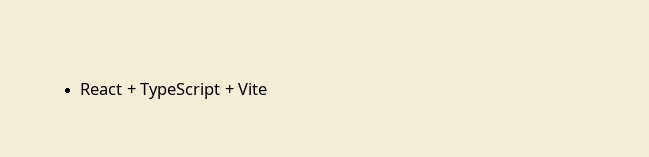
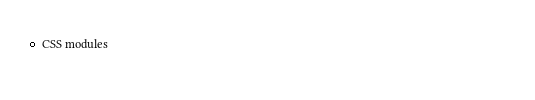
- React + TypeScript + Vite
+ CSS modules

